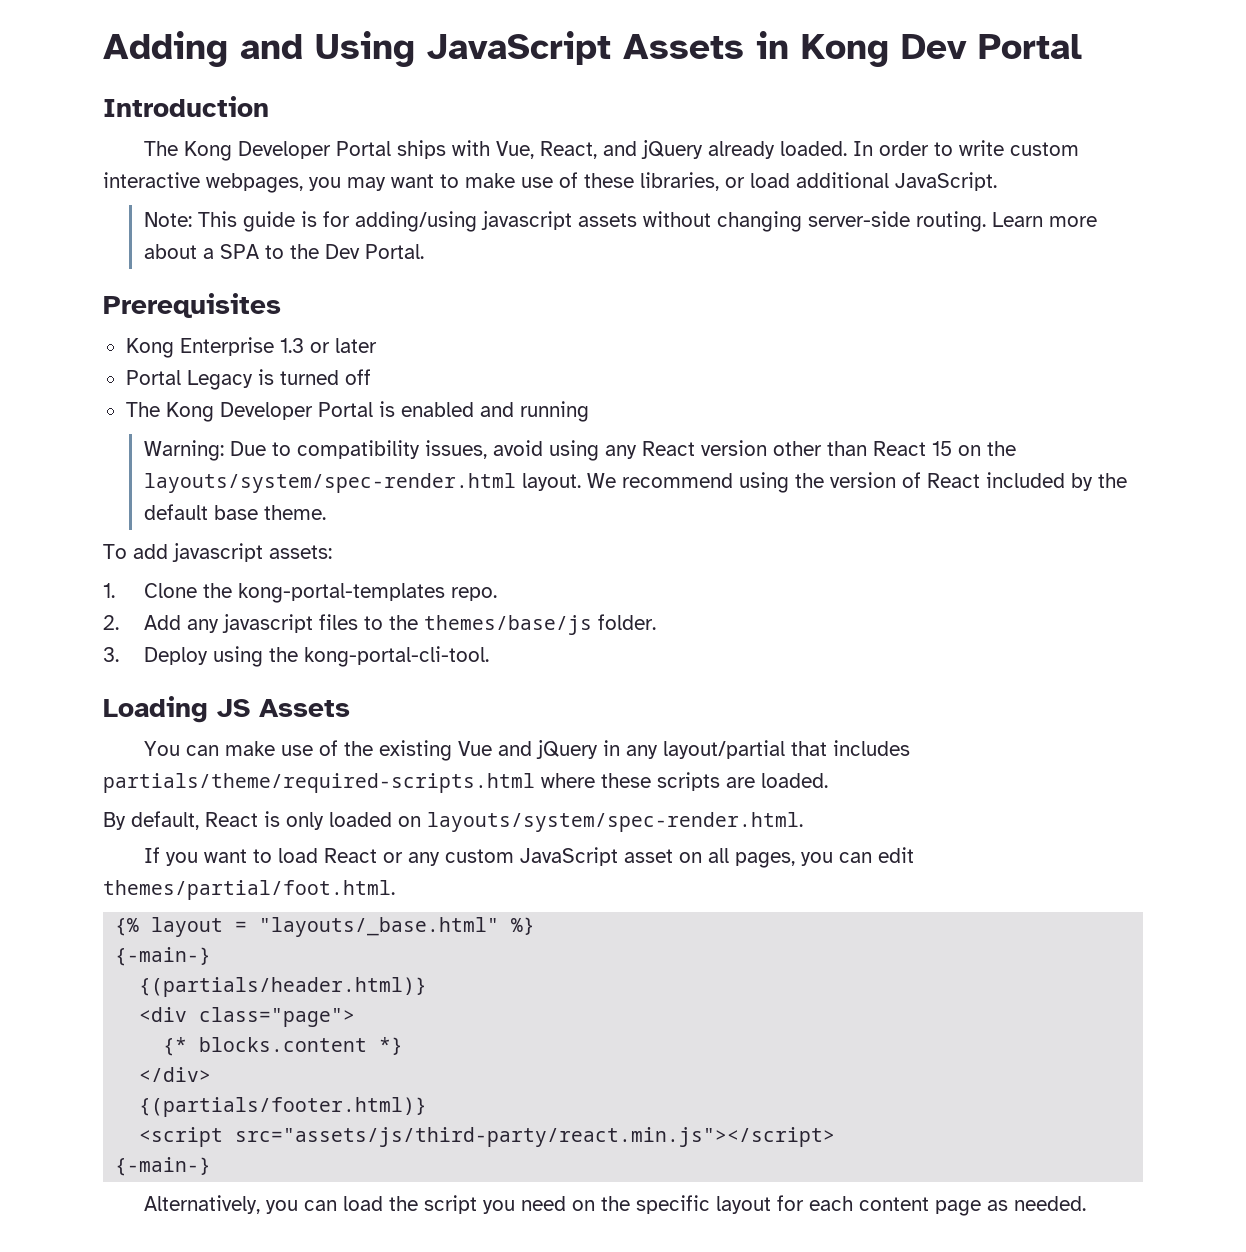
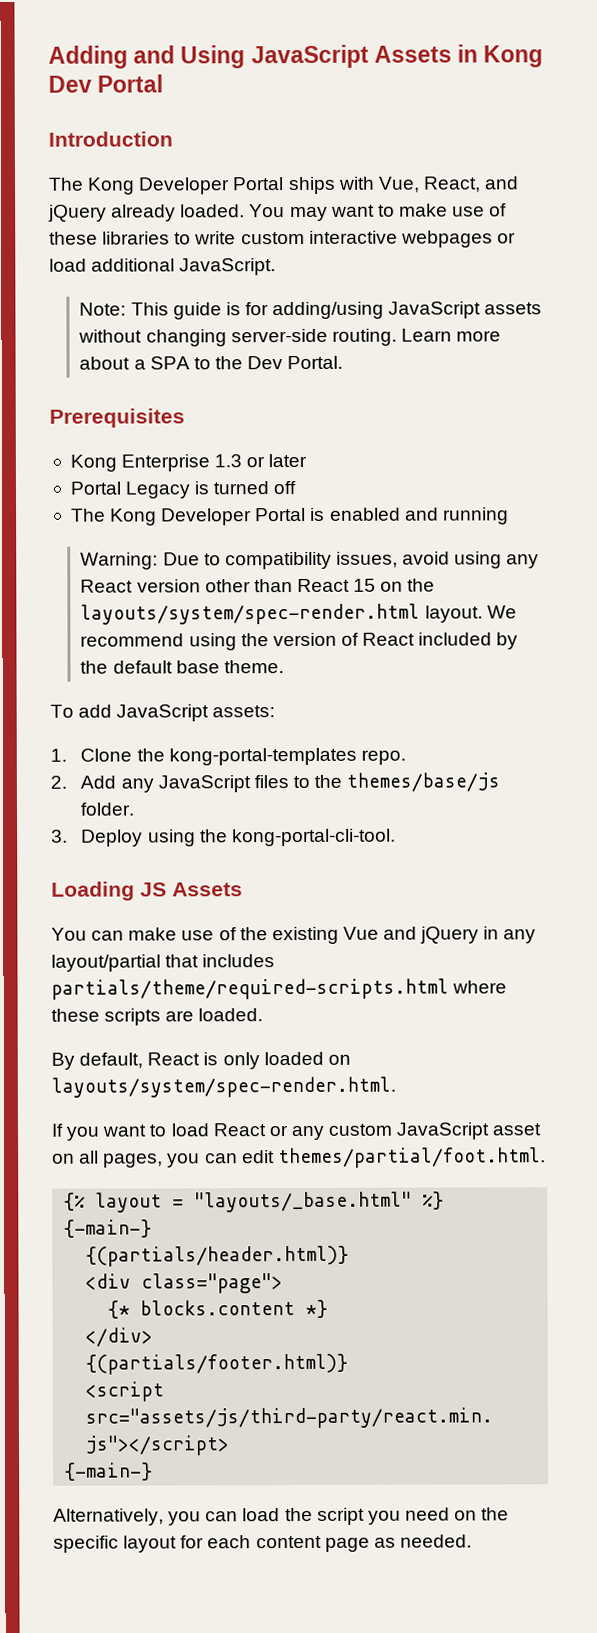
- In order to write custom interactive webpages, you may want to make use of these libraries, or load additional JavaScript.
+ You may want to make use of these libraries to write custom interactive webpages or load additional JavaScript.
- Note: This guide is for adding/using javascript assets without changing server-side routing.
+ Note: This guide is for adding/using JavaScript assets without changing server-side routing.
- To add javascript assets:
+ To add JavaScript assets:
- 2. Add any javascript files to the themes/base/js folder.
+ 2. Add any JavaScript files to the themes/base/js folder.

